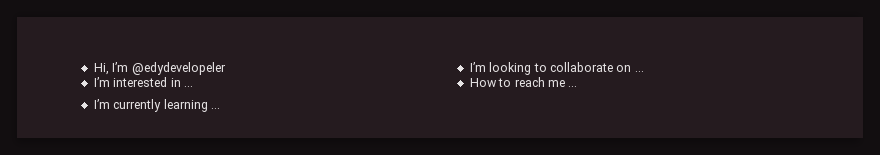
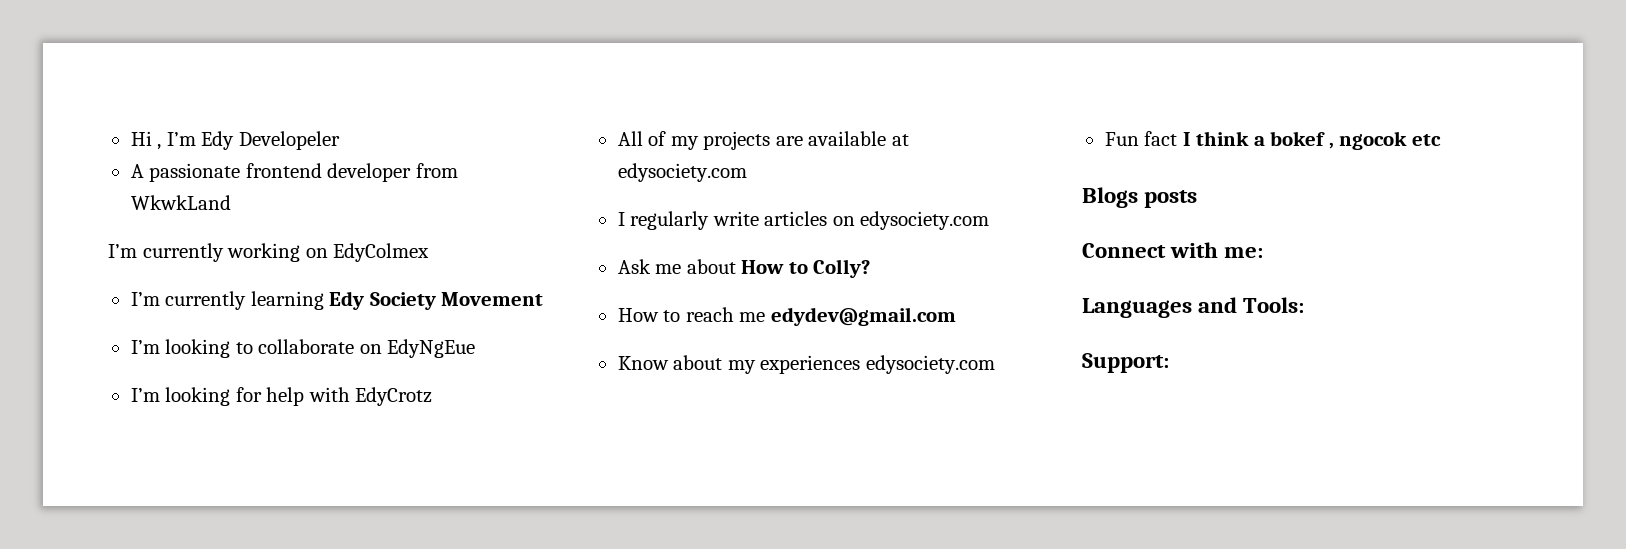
- Hi, I’m @edydevelopeler
- I’m interested in ...
+ Hi , I’m Edy Developeler
+ A passionate frontend developer from WkwkLand
+ I’m currently working on EdyColmex
- I’m currently learning ...
+ I’m currently learning Edy Society Movement
- I’m looking to collaborate on ...
- How to reach me ...
+ I’m looking to collaborate on EdyNgEue
+ I’m looking for help with EdyCrotz
+ All of my projects are available at edysociety.com
+ I regularly write articles on edysociety.com
+ Ask me about How to Colly?
+ How to reach me edydev@gmail.com
+ Know about my experiences edysociety.com
+ Fun fact I think a bokef , ngocok etc
+ Blogs posts
+ Connect with me:
+ Languages and Tools:
+ Support:

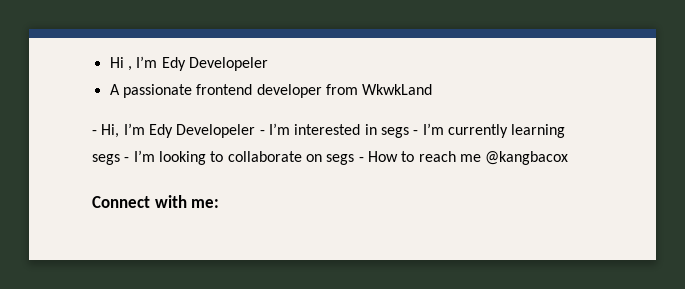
- I’m currently working on EdyColmex
- I’m currently learning Edy Society Movement
- I’m looking to collaborate on EdyNgEue
- I’m looking for help with EdyCrotz
- All of my projects are available at edysociety.com
- I regularly write articles on edysociety.com
- Ask me about How to Colly?
- How to reach me edydev@gmail.com
- Know about my experiences edysociety.com
- Fun fact I think a bokef , ngocok etc
- Blogs posts
+ - Hi, I’m Edy Developeler - I’m interested in segs - I’m currently learning segs - I’m looking to collaborate on segs - How to reach me @kangbacox
- Languages and Tools:
- Support:

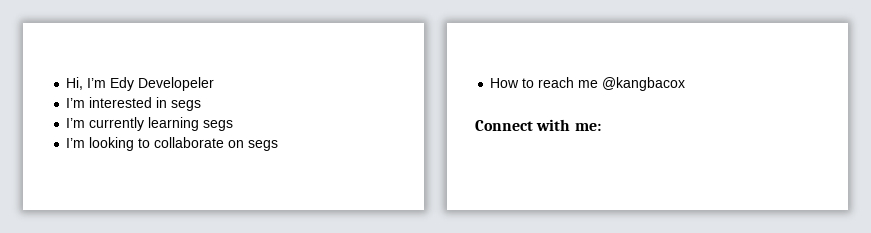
- Hi , I’m Edy Developeler
+ Hi, I’m Edy Developeler
- A passionate frontend developer from WkwkLand
- - Hi, I’m Edy Developeler - I’m interested in segs - I’m currently learning segs - I’m looking to collaborate on segs - How to reach me @kangbacox
+ I’m interested in segs
+ I’m currently learning segs
+ I’m looking to collaborate on segs
+ How to reach me @kangbacox

